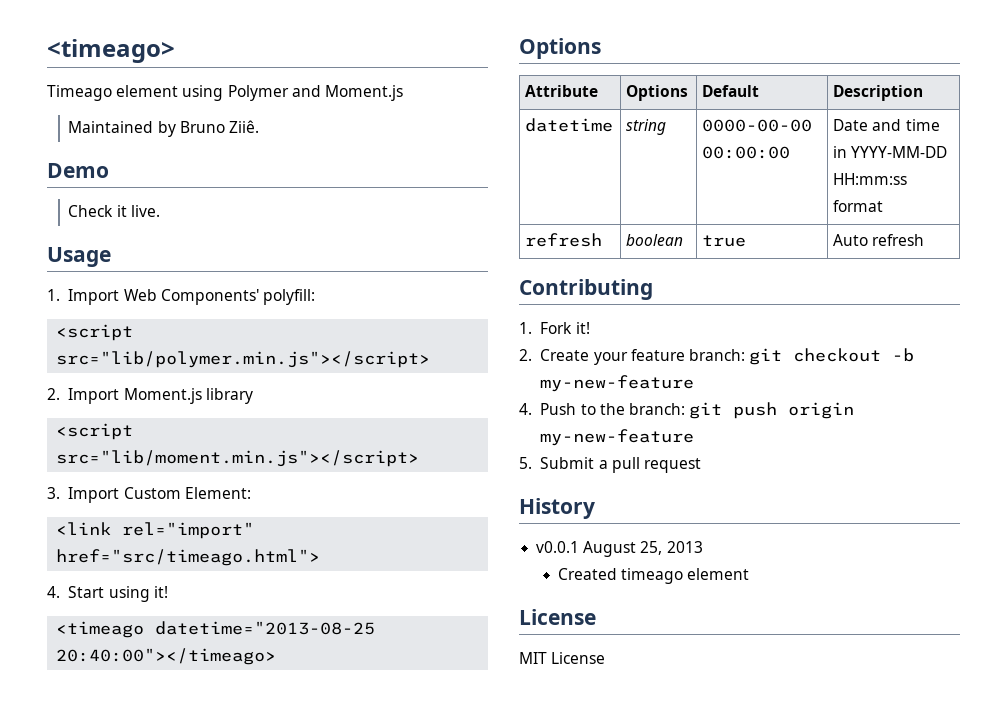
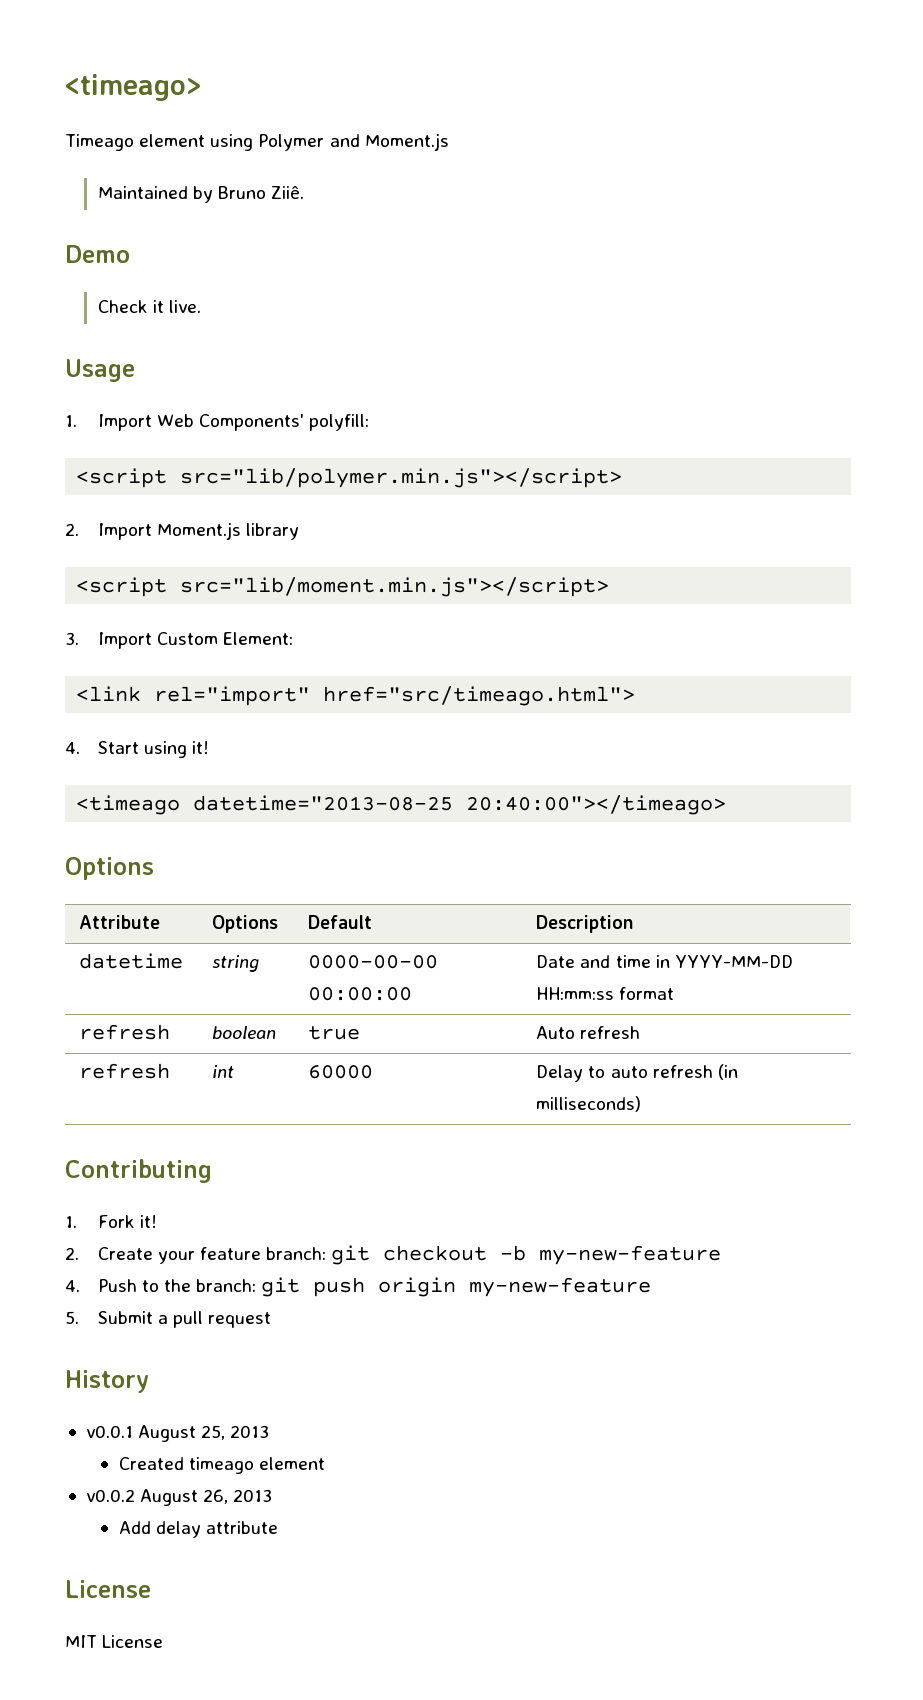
+ refresh | int | 60000 | Delay to auto refresh (in milliseconds)
+ v0.0.2 August 26, 2013
+ Add delay attribute

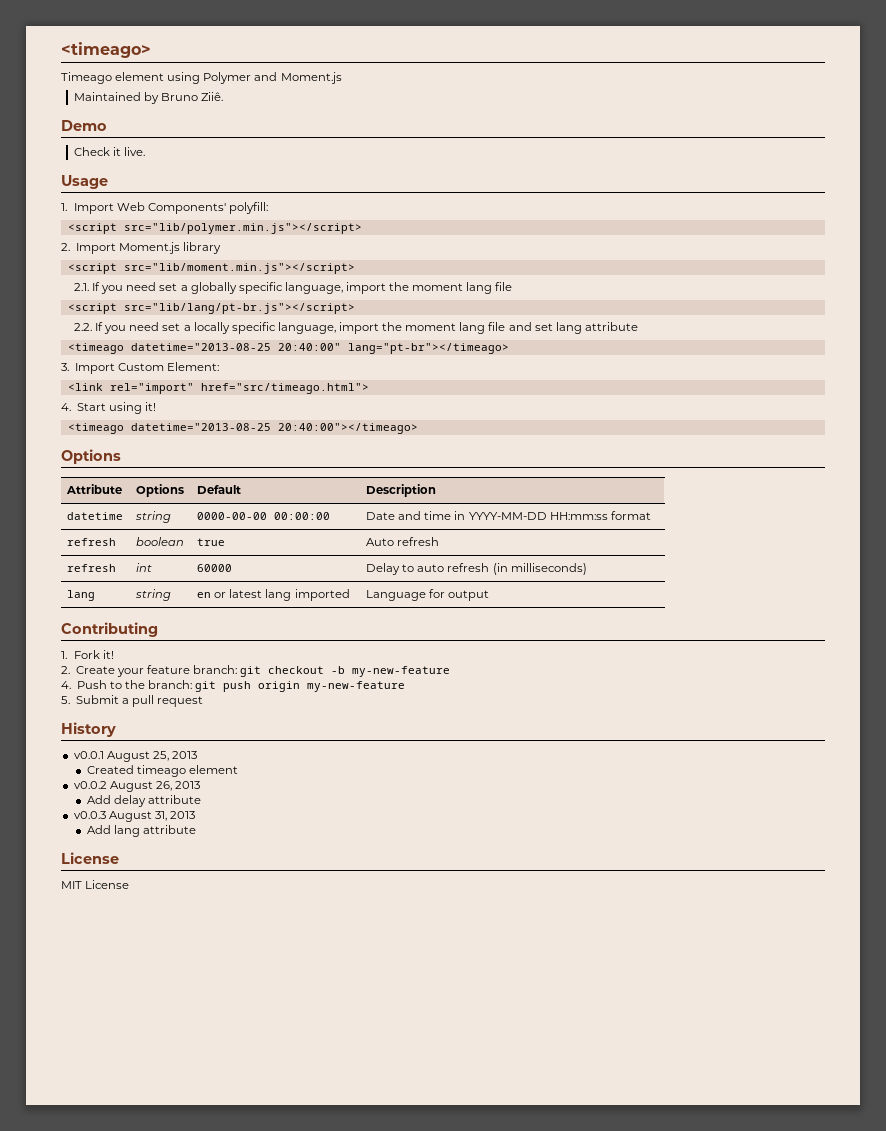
+ 2.1. If you need set a globally specific language, import the moment lang file
+ <script src="lib/lang/pt-br.js"></script>
+ 2.2. If you need set a locally specific language, import the moment lang file and set lang attribute
+ <timeago datetime="2013-08-25 20:40:00" lang="pt-br"></timeago>
+ lang | string | en or latest lang imported | Language for output
+ v0.0.3 August 31, 2013
+ Add lang attribute

